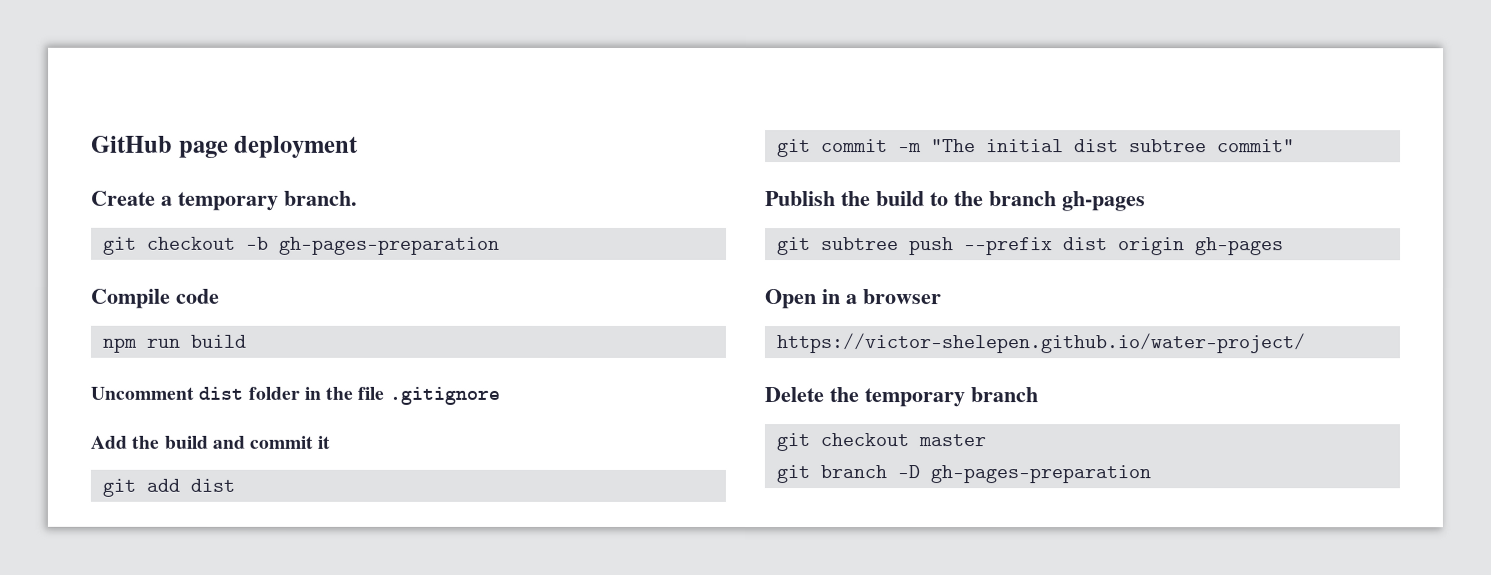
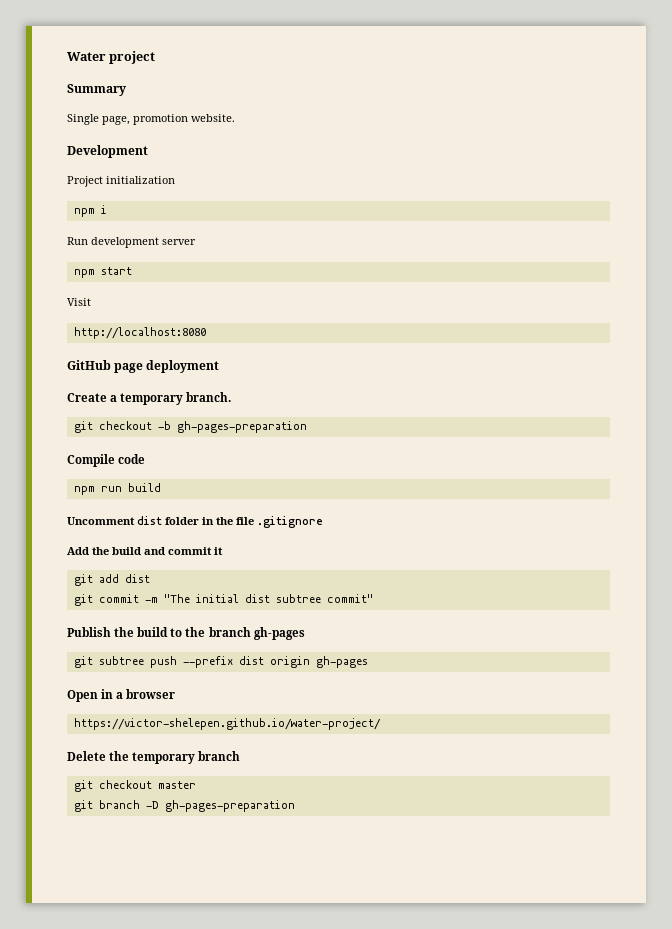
+ Water project
+ Summary
+ Single page, promotion website.
+ Development
+ Project initialization
+ npm i
+ Run development server
+ npm start
+ Visit
+ http://localhost:8080

